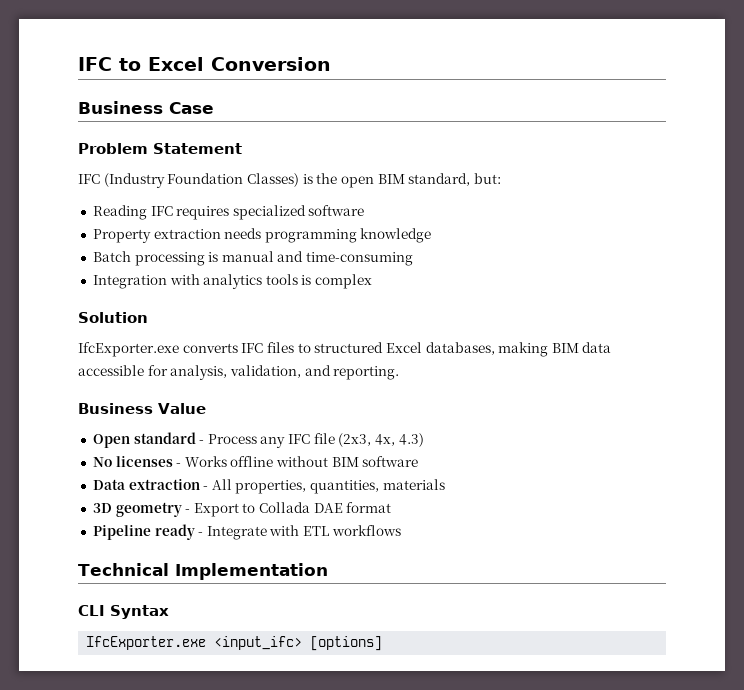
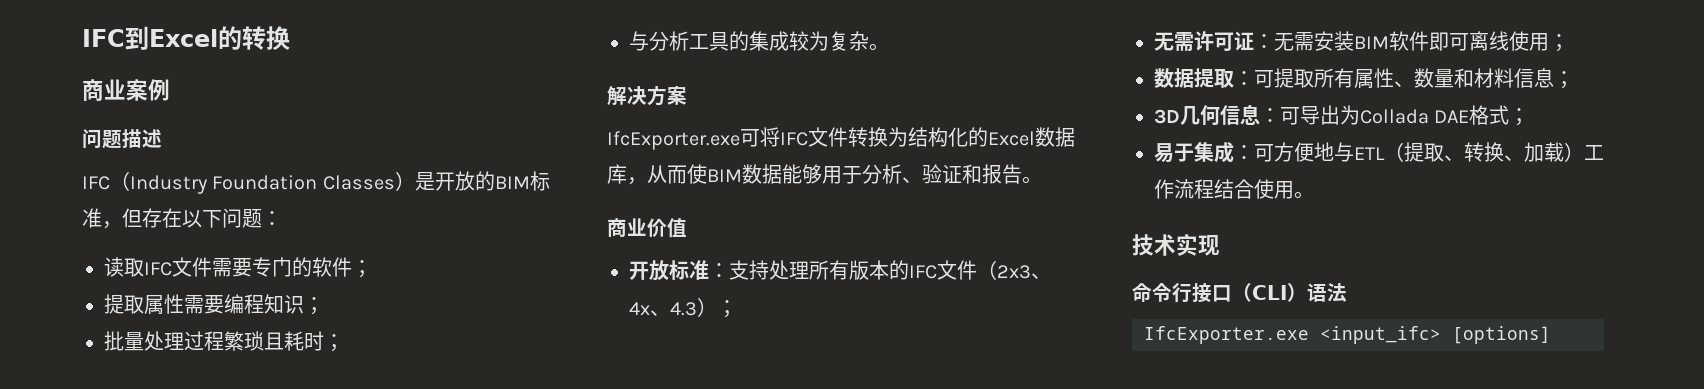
- IFC to Excel Conversion
- Business Case
- Problem Statement
- IFC (Industry Foundation Classes) is the open BIM standard, but:
- Reading IFC requires specialized software
- Property extraction needs programming knowledge
- Batch processing is manual and time-consuming
- Integration with analytics tools is complex
- Solution
- IfcExporter.exe converts IFC files to structured Excel databases, making BIM data accessible for analysis, validation, and reporting.
- Business Value
- Open standard - Process any IFC file (2x3, 4x, 4.3)
- No licenses - Works offline without BIM software
- Data extraction - All properties, quantities, materials
- 3D geometry - Export to Collada DAE format
- Pipeline ready - Integrate with ETL workflows
- Technical Implementation
- CLI Syntax
+ IFC到Excel的转换
+ 商业案例
+ 问题描述
+ IFC（Industry Foundation Classes）是开放的BIM标准，但存在以下问题：
+ 读取IFC文件需要专门的软件；
+ 提取属性需要编程知识；
+ 批量处理过程繁琐且耗时；
+ 与分析工具的集成较为复杂。
+ 解决方案
+ IfcExporter.exe可将IFC文件转换为结构化的Excel数据库，从而使BIM数据能够用于分析、验证和报告。
+ 商业价值
+ 开放标准：支持处理所有版本的IFC文件（2x3、4x、4.3）；
+ 无需许可证：无需安装BIM软件即可离线使用；
+ 数据提取：可提取所有属性、数量和材料信息；
+ 3D几何信息：可导出为Collada DAE格式；
+ 易于集成：可方便地与ETL（提取、转换、加载）工作流程结合使用。
+ 技术实现
+ 命令行接口（CLI）语法

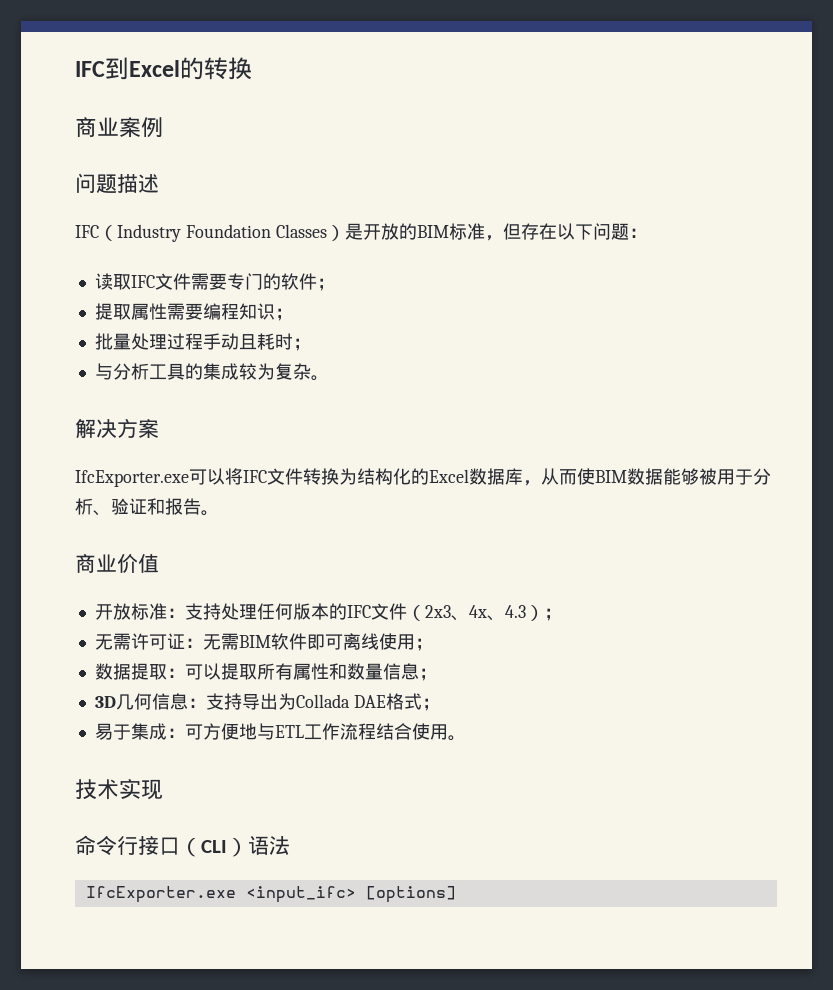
- 批量处理过程繁琐且耗时；
+ 批量处理过程手动且耗时；
- IfcExporter.exe可将IFC文件转换为结构化的Excel数据库，从而使BIM数据能够用于分析、验证和报告。
+ IfcExporter.exe可以将IFC文件转换为结构化的Excel数据库，从而使BIM数据能够被用于分析、验证和报告。
- 开放标准：支持处理所有版本的IFC文件（2x3、4x、4.3）；
+ 开放标准：支持处理任何版本的IFC文件（2x3、4x、4.3）；
- 无需许可证：无需安装BIM软件即可离线使用；
+ 无需许可证：无需BIM软件即可离线使用；
- 数据提取：可提取所有属性、数量和材料信息；
+ 数据提取：可以提取所有属性和数量信息；
- 3D几何信息：可导出为Collada DAE格式；
+ 3D几何信息：支持导出为Collada DAE格式；
- 易于集成：可方便地与ETL（提取、转换、加载）工作流程结合使用。
+ 易于集成：可方便地与ETL工作流程结合使用。

